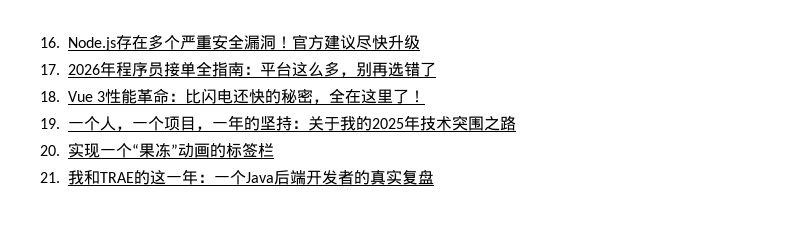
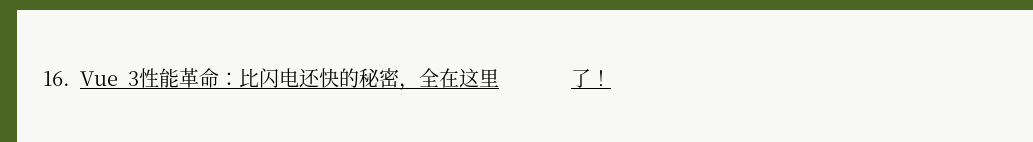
- 16. Node.js存在多个严重安全漏洞！官方建议尽快升级
- 17. 2026年程序员接单全指南：平台这么多，别再选错了
- 18. Vue 3性能革命：比闪电还快的秘密，全在这里了！
+ 16. Vue 3性能革命：比闪电还快的秘密，全在这里了！
- 19.一个人，一个项目，一年的坚持：关于我的2025年技术突围之路
- 20.实现一个“果冻”动画的标签栏
- 21.我和TRAE的这一年：一个Java后端开发者的真实复盘

